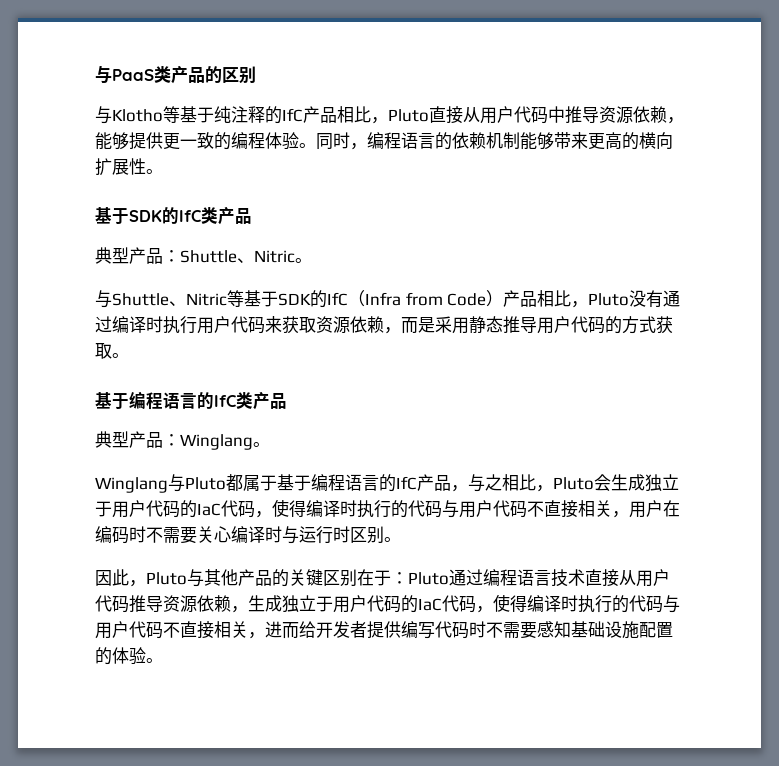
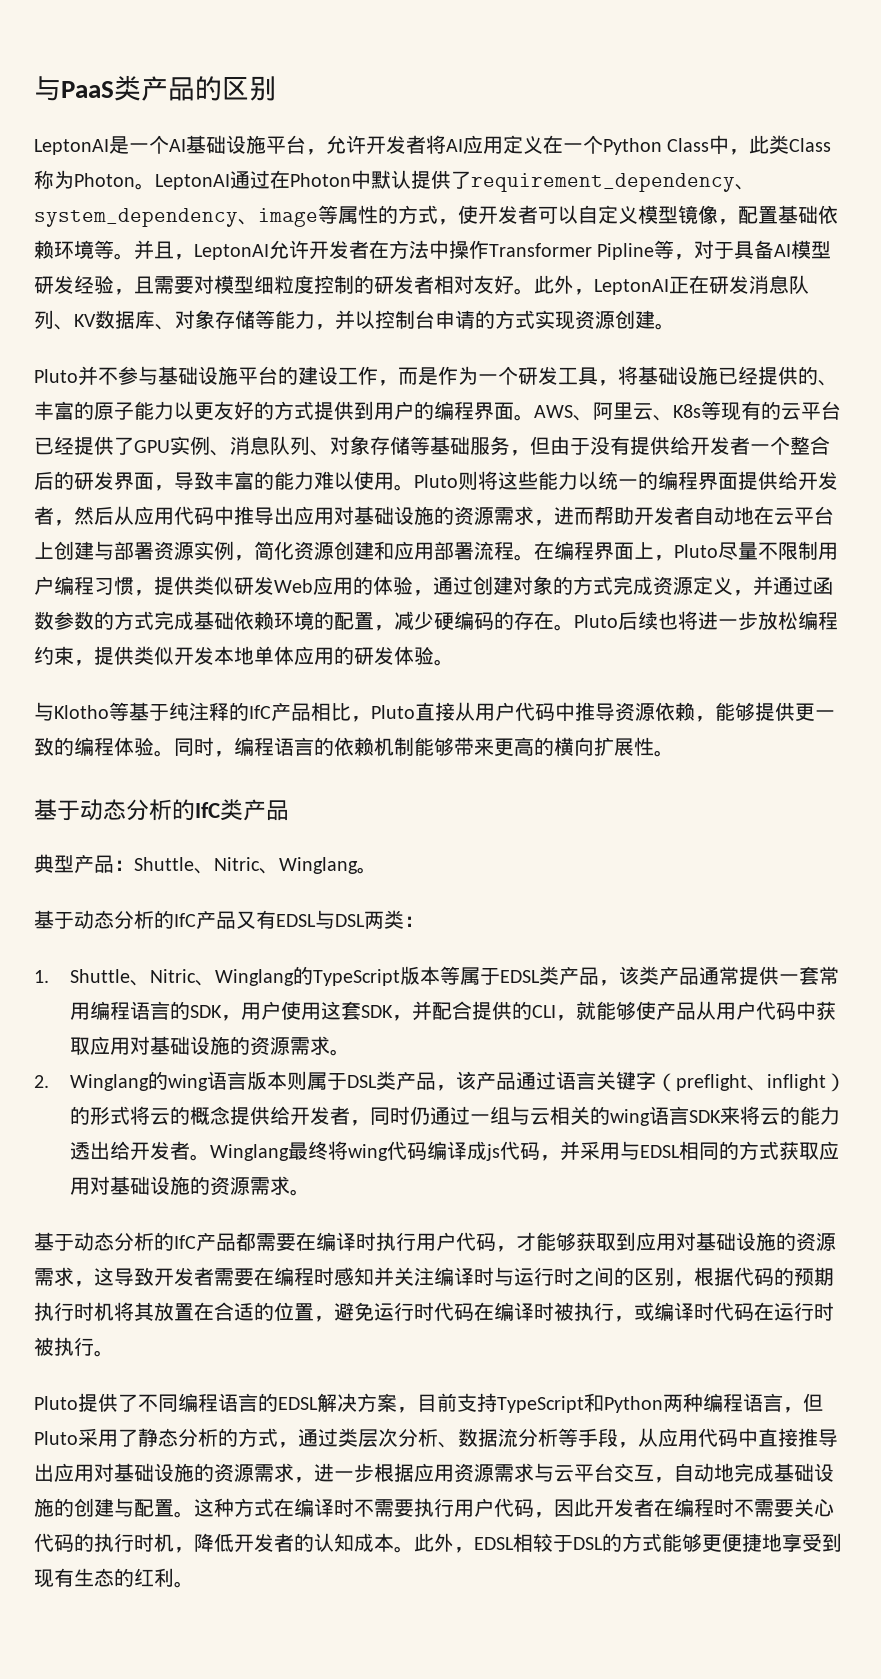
+ LeptonAI是一个AI基础设施平台，允许开发者将AI应用定义在一个Python Class中，此类Class称为Photon。LeptonAI通过在Photon中默认提供了requirement_dependency、system_dependency、image等属性的方式，使开发者可以自定义模型镜像，配置基础依赖环境等。并且，LeptonAI允许开发者在方法中操作Transformer Pipline等，对于具备AI模型研发经验，且需要对模型细粒度控制的研发者相对友好。此外，LeptonAI正在研发消息队列、KV数据库、对象存储等能力，并以控制台申请的方式实现资源创建。
+ Pluto并不参与基础设施平台的建设工作，而是作为一个研发工具，将基础设施已经提供的、丰富的原子能力以更友好的方式提供到用户的编程界面。AWS、阿里云、K8s等现有的云平台已经提供了GPU实例、消息队列、对象存储等基础服务，但由于没有提供给开发者一个整合后的研发界面，导致丰富的能力难以使用。Pluto则将这些能力以统一的编程界面提供给开发者，然后从应用代码中推导出应用对基础设施的资源需求，进而帮助开发者自动地在云平台上创建与部署资源实例，简化资源创建和应用部署流程。在编程界面上，Pluto尽量不限制用户编程习惯，提供类似研发Web应用的体验，通过创建对象的方式完成资源定义，并通过函数参数的方式完成基础依赖环境的配置，减少硬编码的存在。Pluto后续也将进一步放松编程约束，提供类似开发本地单体应用的研发体验。
- 基于SDK的IfC类产品
+ 基于动态分析的IfC类产品
- 典型产品：Shuttle、Nitric。
- 与Shuttle、Nitric等基于SDK的IfC（Infra from Code）产品相比，Pluto没有通过编译时执行用户代码来获取资源依赖，而是采用静态推导用户代码的方式获取。
- 基于编程语言的IfC类产品
- 典型产品：Winglang。
- Winglang与Pluto都属于基于编程语言的IfC产品，与之相比，Pluto会生成独立于用户代码的IaC代码，使得编译时执行的代码与用户代码不直接相关，用户在编码时不需要关心编译时与运行时区别。
- 因此，Pluto与其他产品的关键区别在于：Pluto通过编程语言技术直接从用户代码推导资源依赖，生成独立于用户代码的IaC代码，使得编译时执行的代码与用户代码不直接相关，进而给开发者提供编写代码时不需要感知基础设施配置的体验。
+ 典型产品：Shuttle、Nitric、Winglang。
+ 基于动态分析的IfC产品又有EDSL与DSL两类：
+ 1. Shuttle、Nitric、Winglang的TypeScript版本等属于EDSL类产品，该类产品通常提供一套常用编程语言的SDK，用户使用这套SDK，并配合提供的CLI，就能够使产品从用户代码中获取应用对基础设施的资源需求。
+ 2. Winglang的wing语言版本则属于DSL类产品，该产品通过语言关键字（preflight、inflight）的形式将云的概念提供给开发者，同时仍通过一组与云相关的wing语言SDK来将云的能力透出给开发者。Winglang最终将wing代码编译成js代码，并采用与EDSL相同的方式获取应用对基础设施的资源需求。
+ 基于动态分析的IfC产品都需要在编译时执行用户代码，才能够获取到应用对基础设施的资源需求，这导致开发者需要在编程时感知并关注编译时与运行时之间的区别，根据代码的预期执行时机将其放置在合适的位置，避免运行时代码在编译时被执行，或编译时代码在运行时被执行。
+ Pluto提供了不同编程语言的EDSL解决方案，目前支持TypeScript和Python两种编程语言，但Pluto采用了静态分析的方式，通过类层次分析、数据流分析等手段，从应用代码中直接推导出应用对基础设施的资源需求，进一步根据应用资源需求与云平台交互，自动地完成基础设施的创建与配置。这种方式在编译时不需要执行用户代码，因此开发者在编程时不需要关心代码的执行时机，降低开发者的认知成本。此外，EDSL相较于DSL的方式能够更便捷地享受到现有生态的红利。

